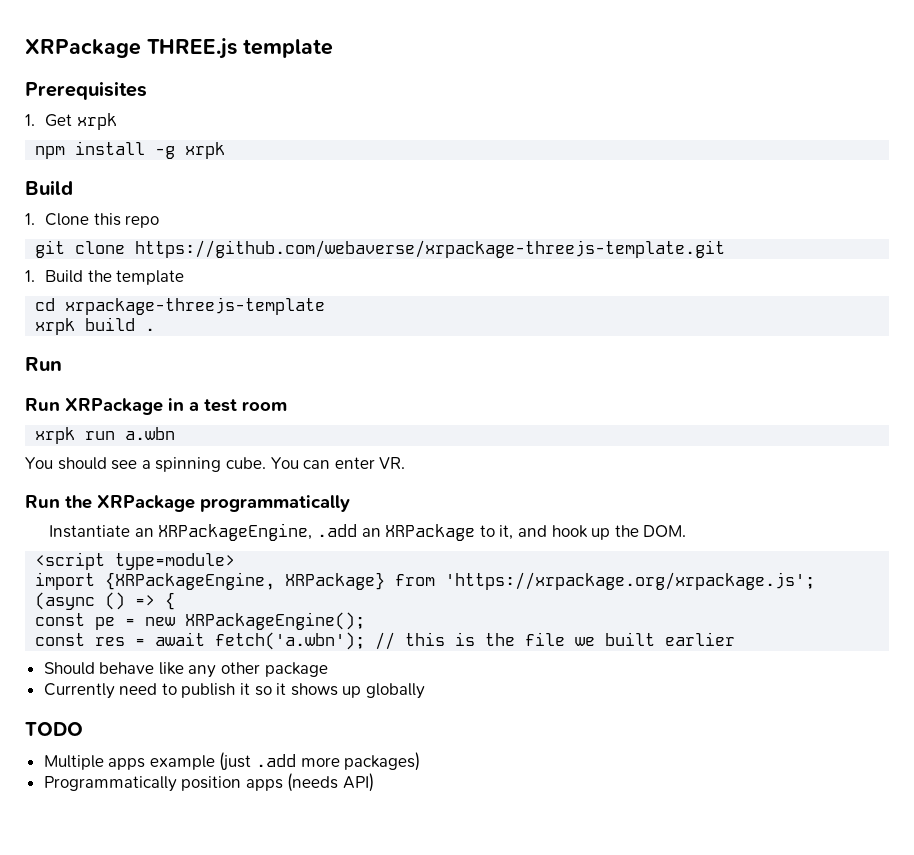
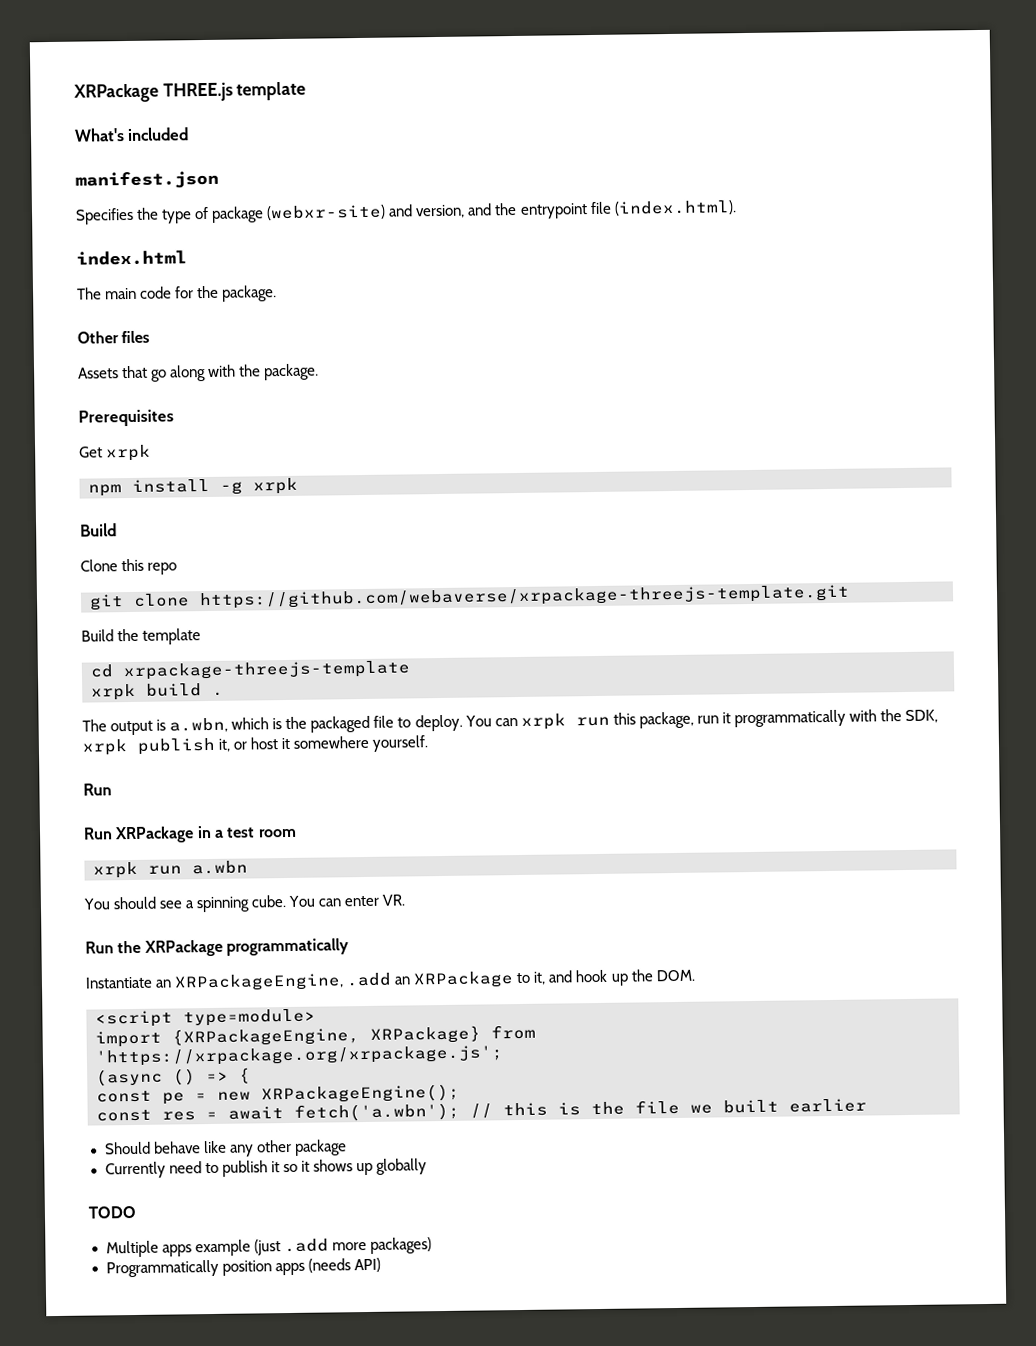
+ What's included
+ manifest.json
+ Specifies the type of package (webxr-site) and version, and the entrypoint file (index.html).
+ index.html
+ The main code for the package.
+ Other files
+ Assets that go along with the package.
- 1. Get xrpk
+ Get xrpk
- 1. Clone this repo
+ Clone this repo
- 1. Build the template
+ Build the template
+ The output is a.wbn, which is the packaged file to deploy. You can xrpk run this package, run it programmatically with the SDK, xrpk publish it, or host it somewhere yourself.

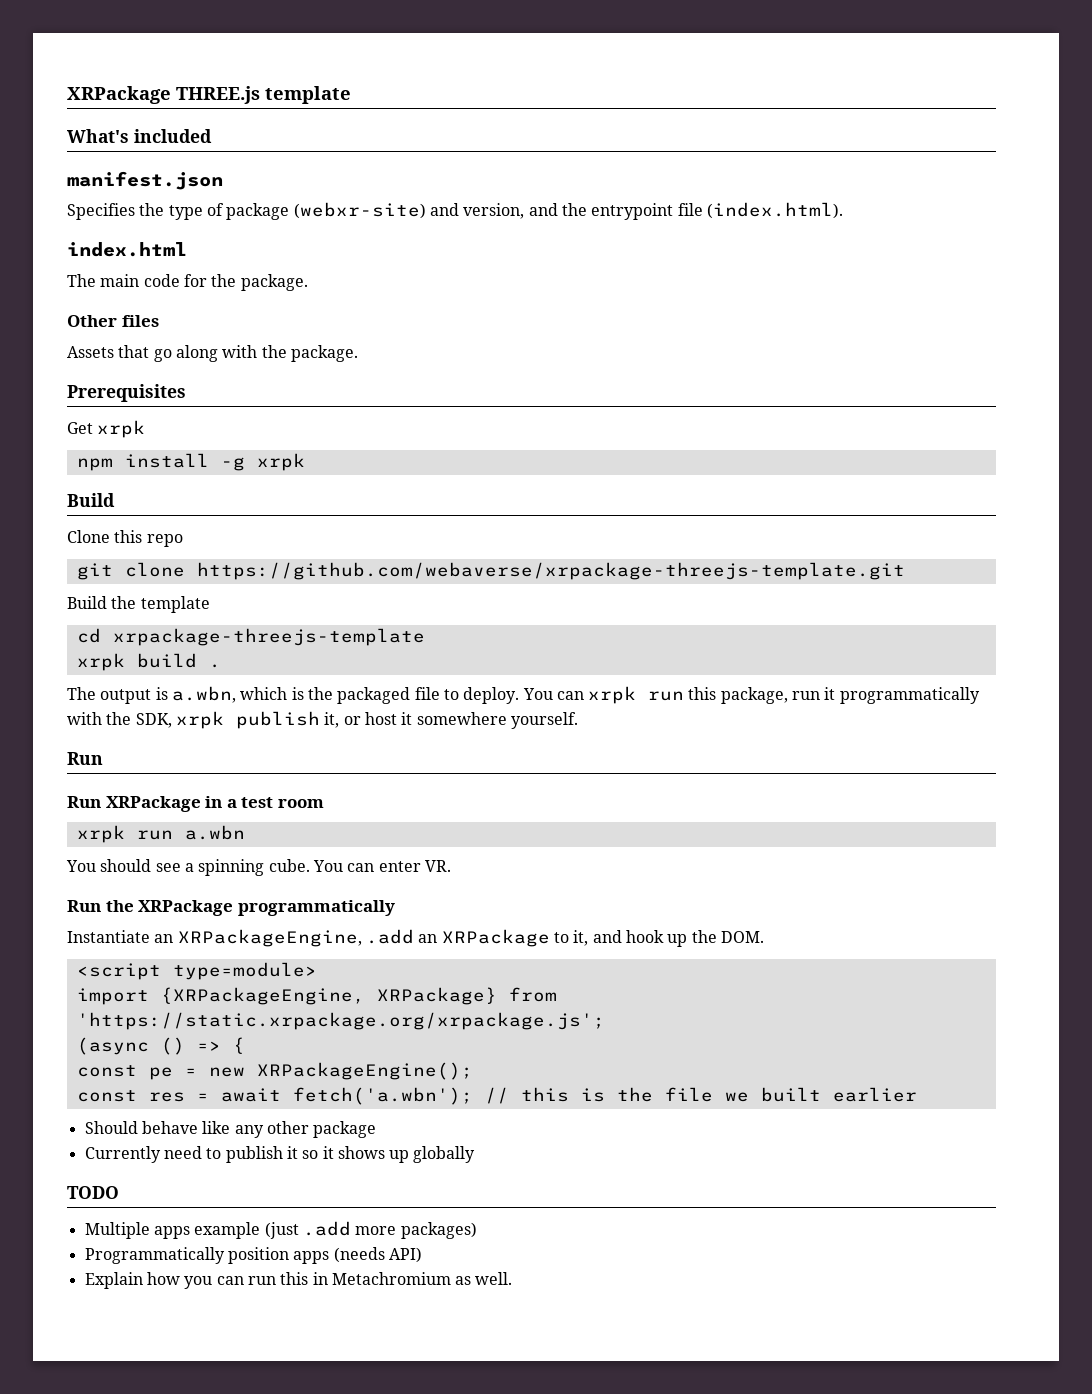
- import {XRPackageEngine, XRPackage} from 'https://xrpackage.org/xrpackage.js';
+ import {XRPackageEngine, XRPackage} from 'https://static.xrpackage.org/xrpackage.js';
+ Explain how you can run this in Metachromium as well.

